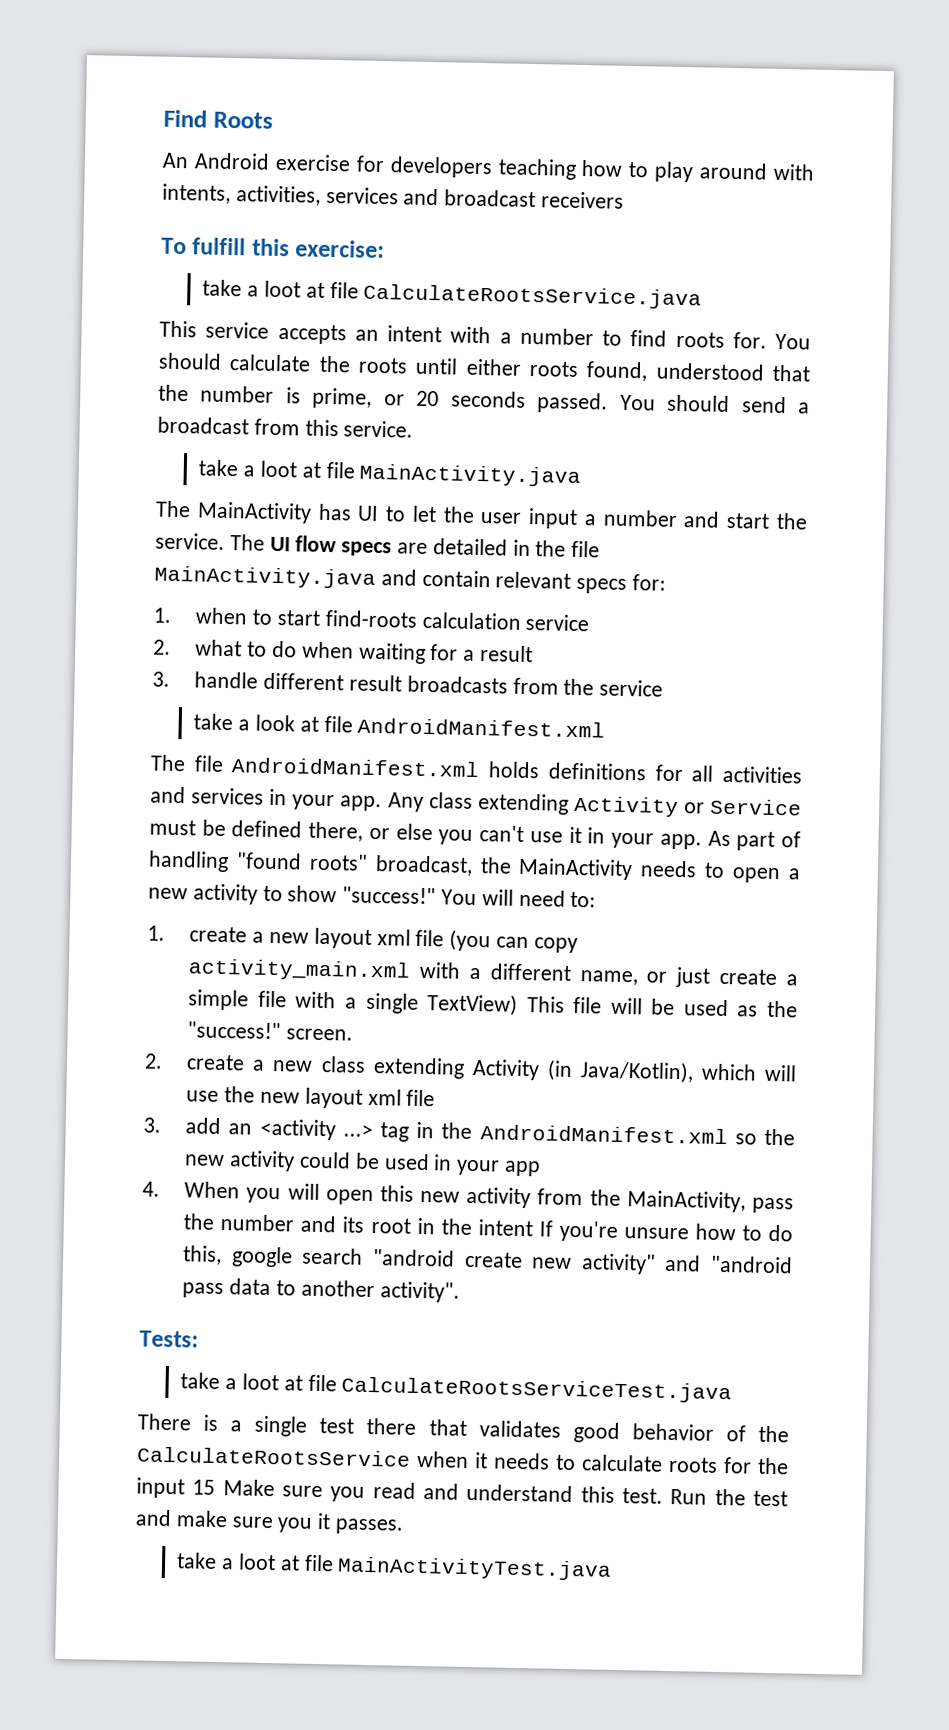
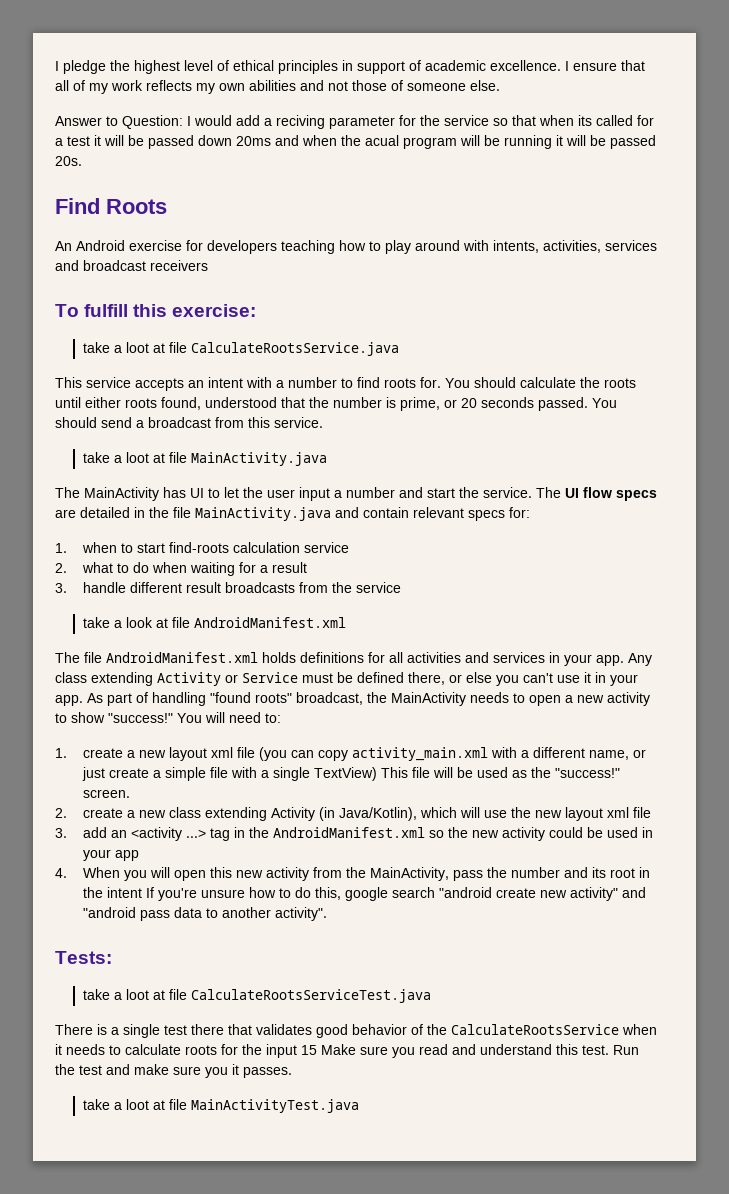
+ I pledge the highest level of ethical principles in support of academic excellence. I ensure that all of my work reflects my own abilities and not those of someone else.
+ Answer to Question: I would add a reciving parameter for the service so that when its called for a test it will be passed down 20ms and when the acual program will be running it will be passed 20s.

